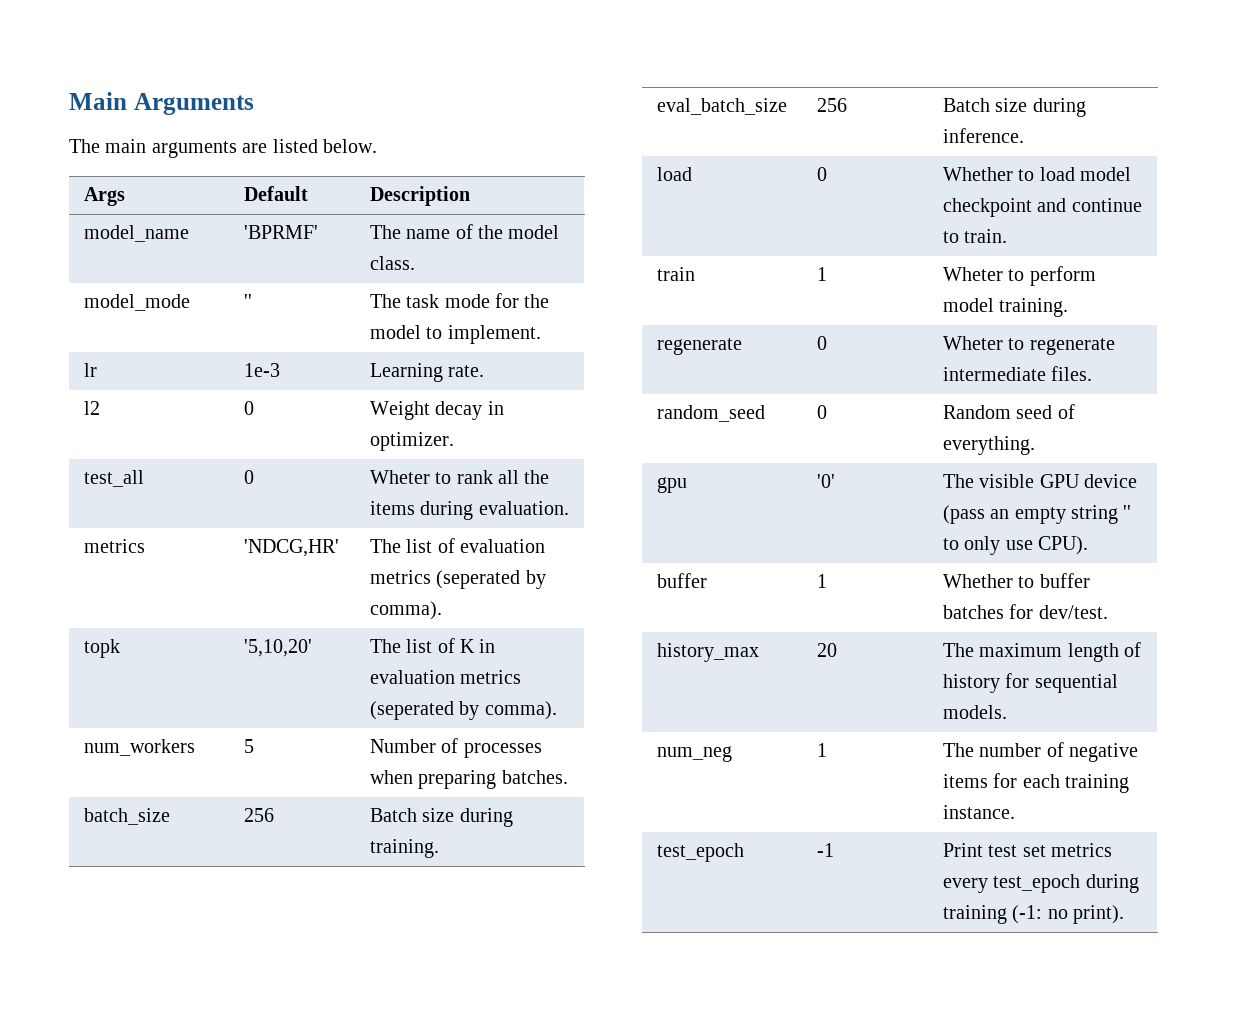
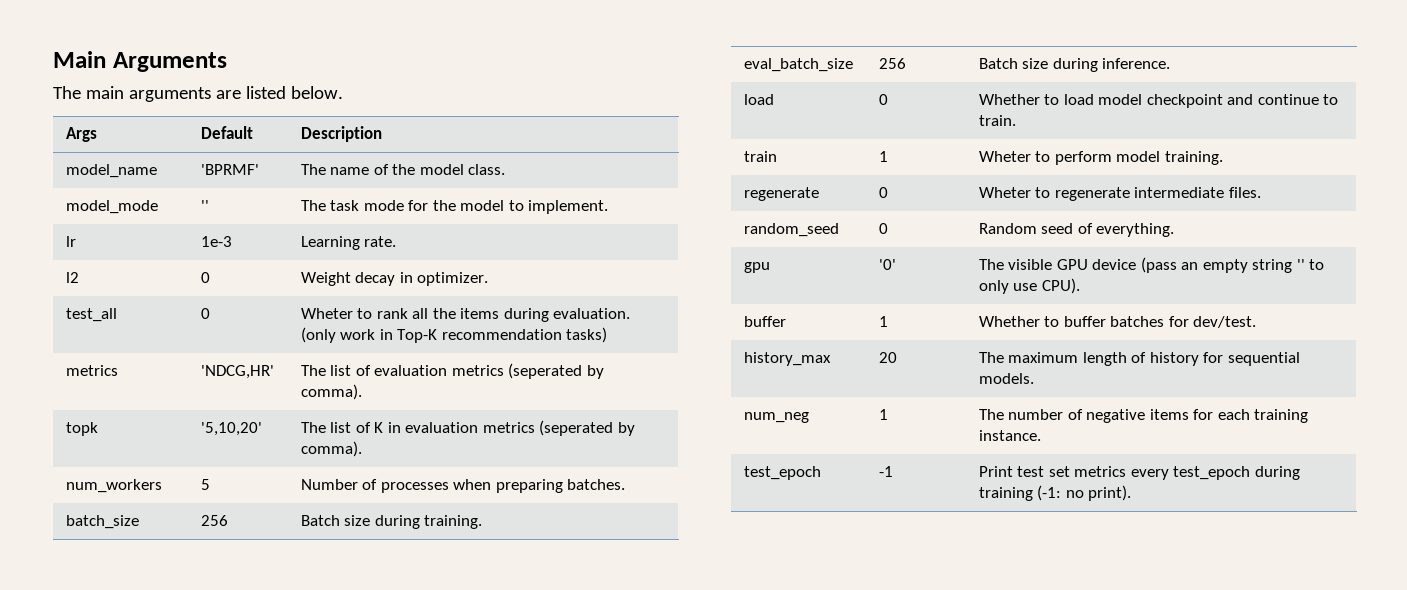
- test_all | 0 | Wheter to rank all the items during evaluation.
+ test_all | 0 | Wheter to rank all the items during evaluation. (only work in Top-K recommendation tasks)

